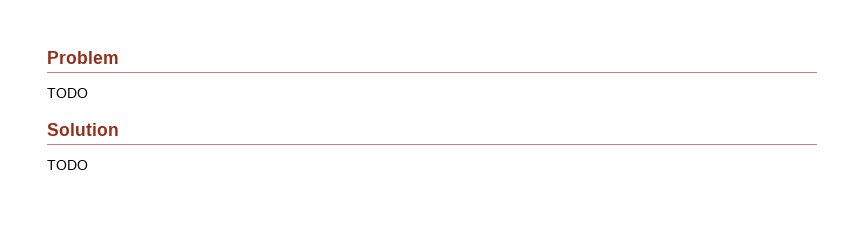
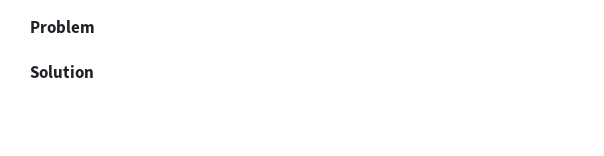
  Problem
- TODO
  Solution
- TODO

